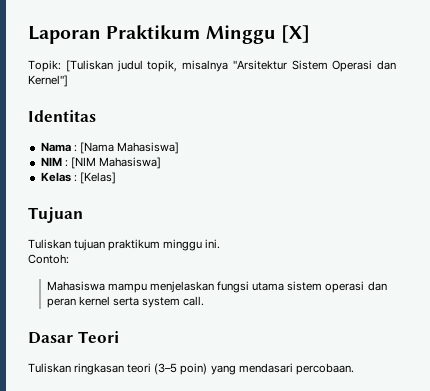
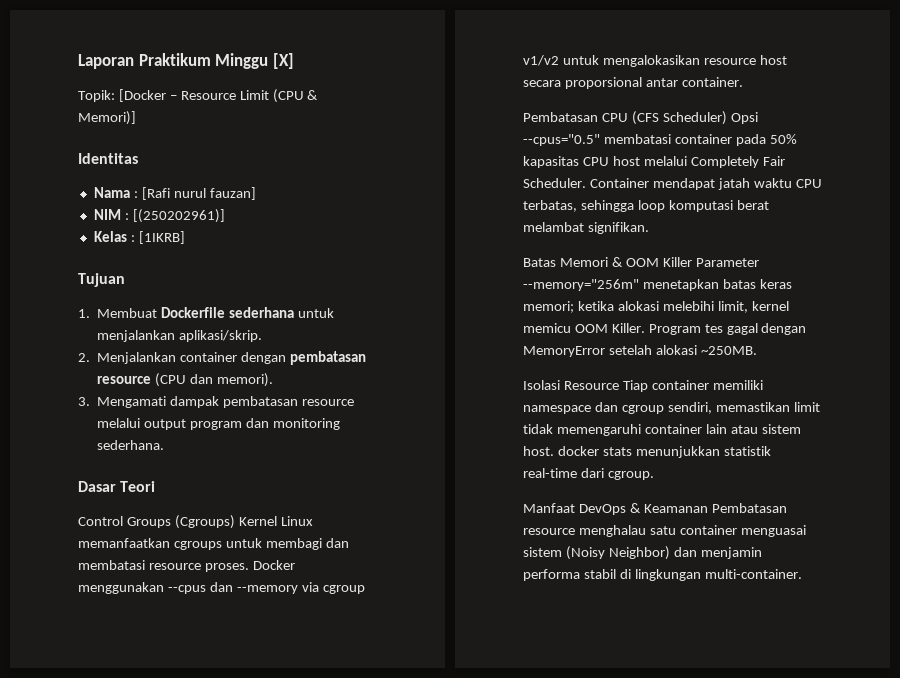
- Topik: [Tuliskan judul topik, misalnya "Arsitektur Sistem Operasi dan Kernel"]
+ Topik: [Docker – Resource Limit (CPU & Memori)]
- Nama : [Nama Mahasiswa]
+ Nama : [Rafi nurul fauzan]
- NIM : [NIM Mahasiswa]
+ NIM : [(250202961)]
- Kelas : [Kelas]
+ Kelas : [1IKRB]
- Tuliskan tujuan praktikum minggu ini.
- Contoh:
- Mahasiswa mampu menjelaskan fungsi utama sistem operasi dan peran kernel serta system call.
+ 1. Membuat Dockerfile sederhana untuk menjalankan aplikasi/skrip.
+ 2. Menjalankan container dengan pembatasan resource (CPU dan memori).
+ 3. Mengamati dampak pembatasan resource melalui output program dan monitoring sederhana.
  Dasar Teori
- Tuliskan ringkasan teori (3–5 poin) yang mendasari percobaan.
+ Control Groups (Cgroups) Kernel Linux memanfaatkan cgroups untuk membagi dan membatasi resource proses. Docker menggunakan --cpus dan --memory via cgroup v1/v2 untuk mengalokasikan resource host secara proporsional antar container.
+ Pembatasan CPU (CFS Scheduler) Opsi --cpus="0.5" membatasi container pada 50% kapasitas CPU host melalui Completely Fair Scheduler. Container mendapat jatah waktu CPU terbatas, sehingga loop komputasi berat melambat signifikan.
+ Batas Memori & OOM Killer Parameter --memory="256m" menetapkan batas keras memori; ketika alokasi melebihi limit, kernel memicu OOM Killer. Program tes gagal dengan MemoryError setelah alokasi ~250MB.
+ Isolasi Resource Tiap container memiliki namespace dan cgroup sendiri, memastikan limit tidak memengaruhi container lain atau sistem host. docker stats menunjukkan statistik real-time dari cgroup.
+ Manfaat DevOps & Keamanan Pembatasan resource menghalau satu container menguasai sistem (Noisy Neighbor) dan menjamin performa stabil di lingkungan multi-container.

